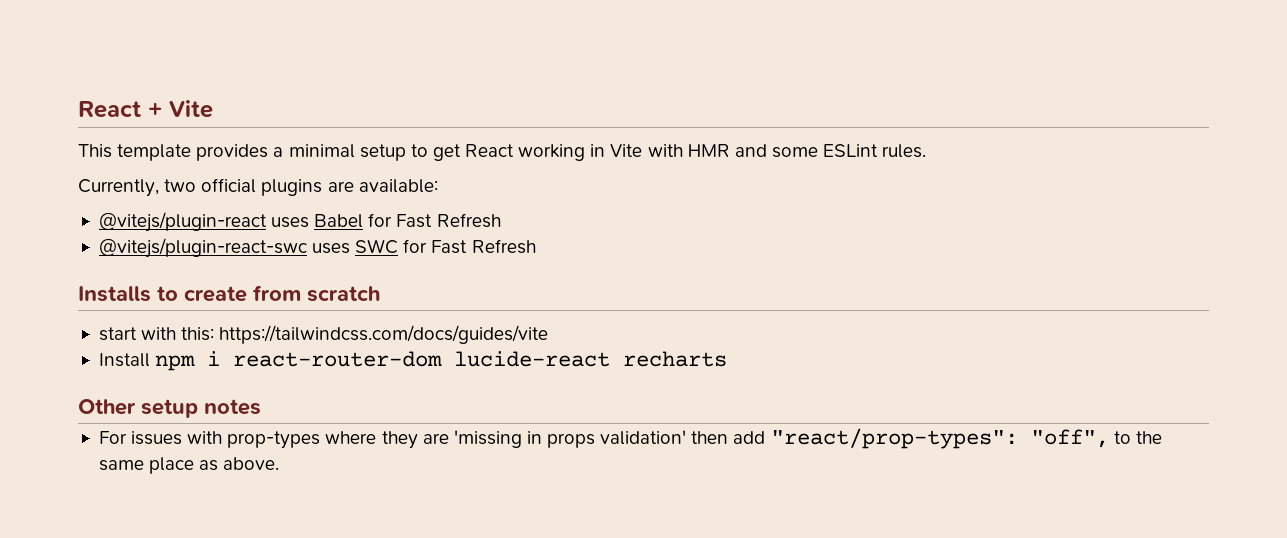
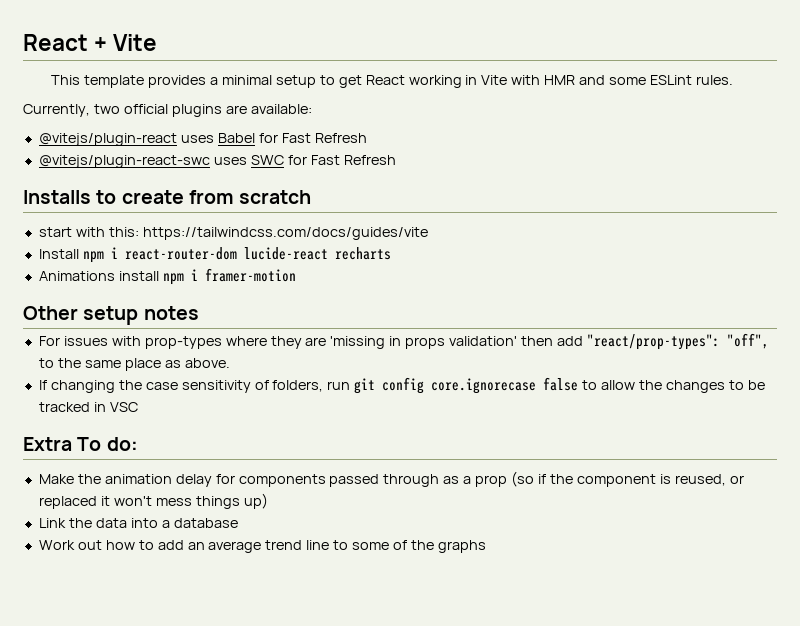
+ Animations install npm i framer-motion
+ If changing the case sensitivity of folders, run git config core.ignorecase false to allow the changes to be tracked in VSC
+ Extra To do:
+ Make the animation delay for components passed through as a prop (so if the component is reused, or replaced it won't mess things up)
+ Link the data into a database
+ Work out how to add an average trend line to some of the graphs

